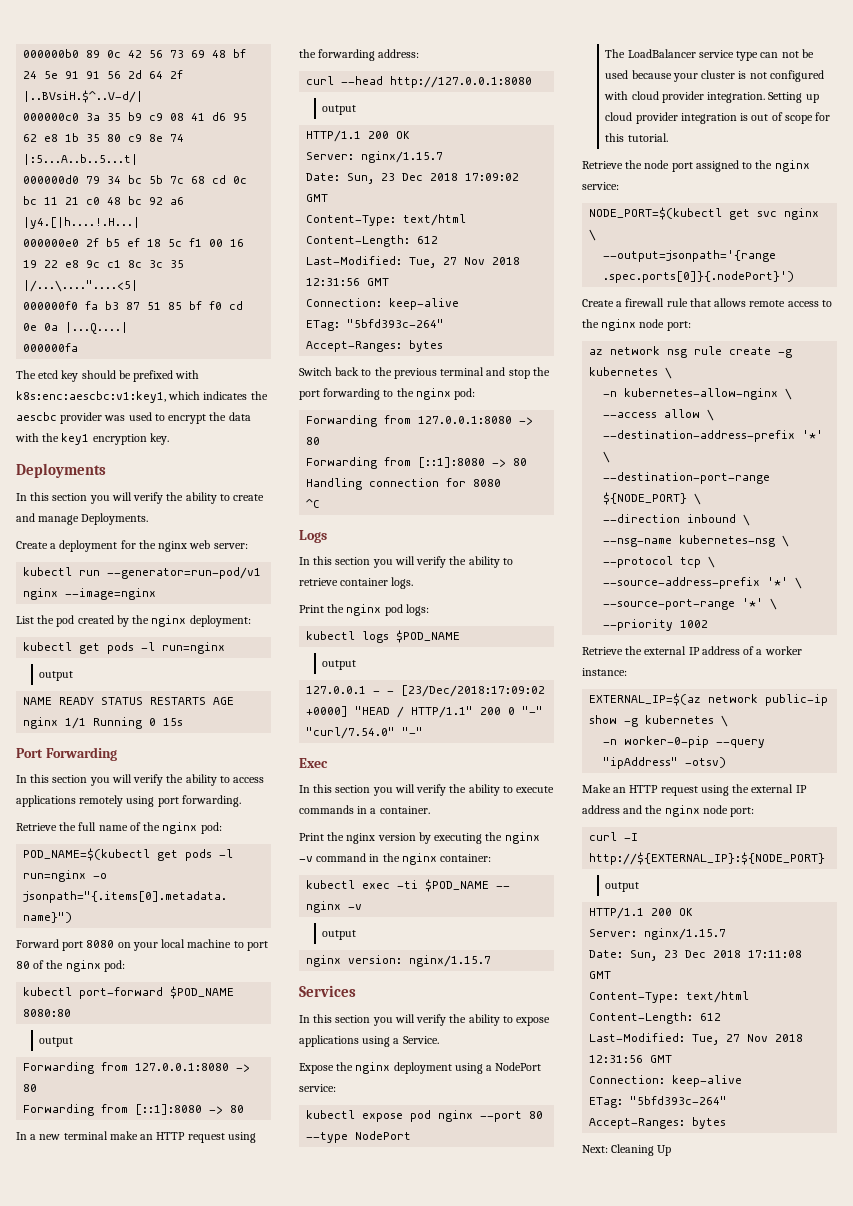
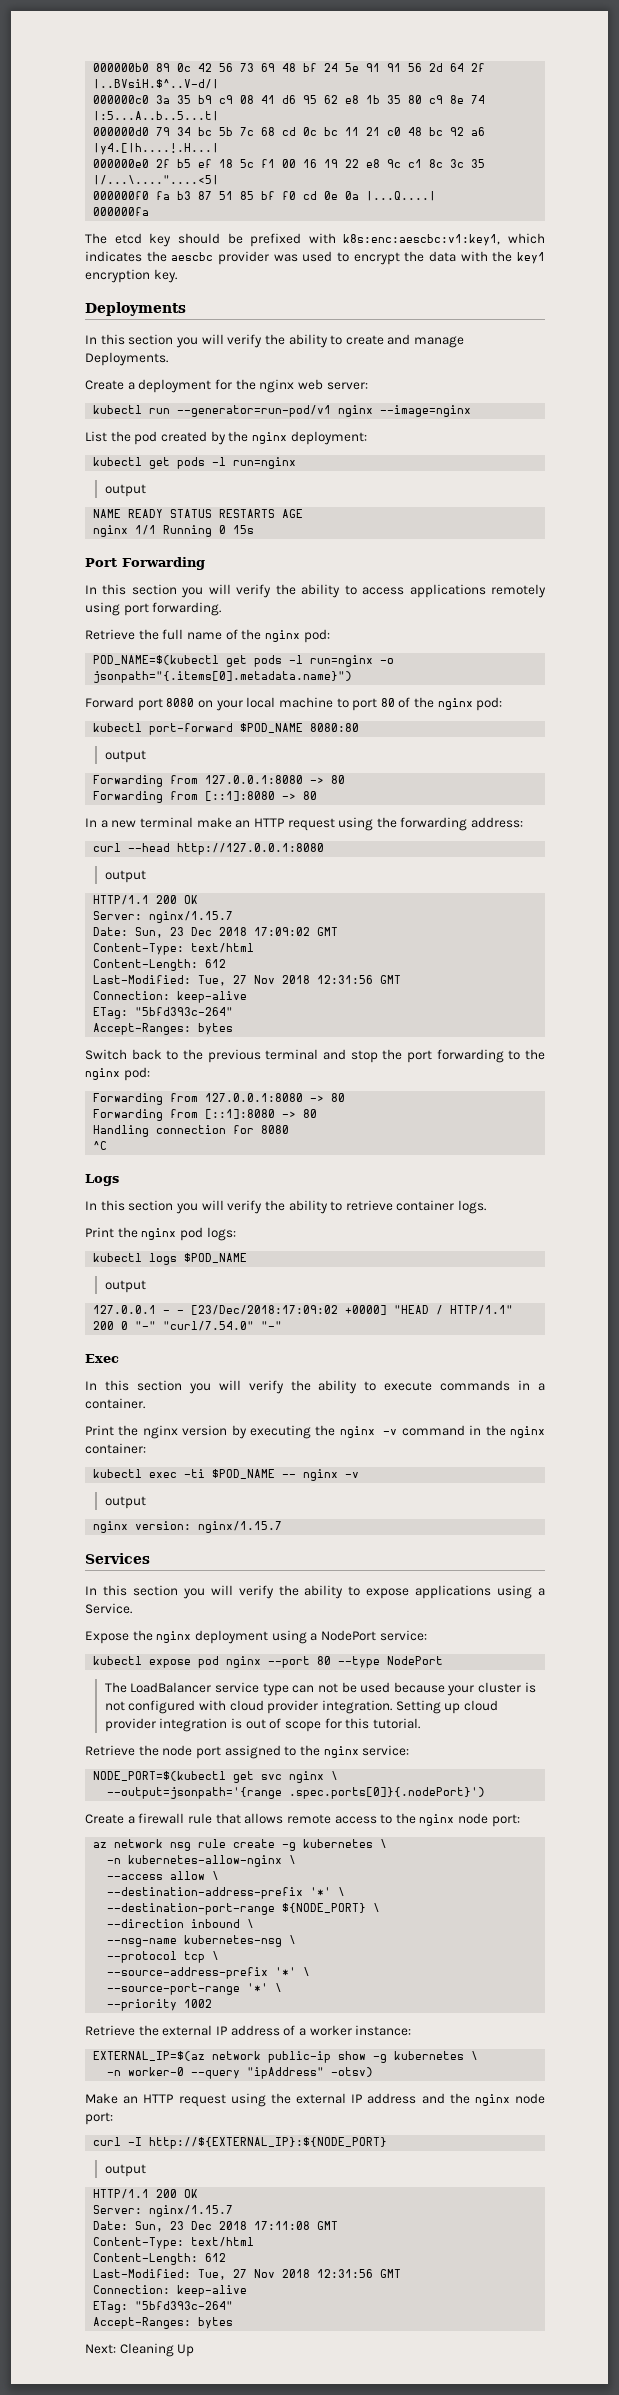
- -n worker-0-pip --query "ipAddress" -otsv)
+ -n worker-0 --query "ipAddress" -otsv)

